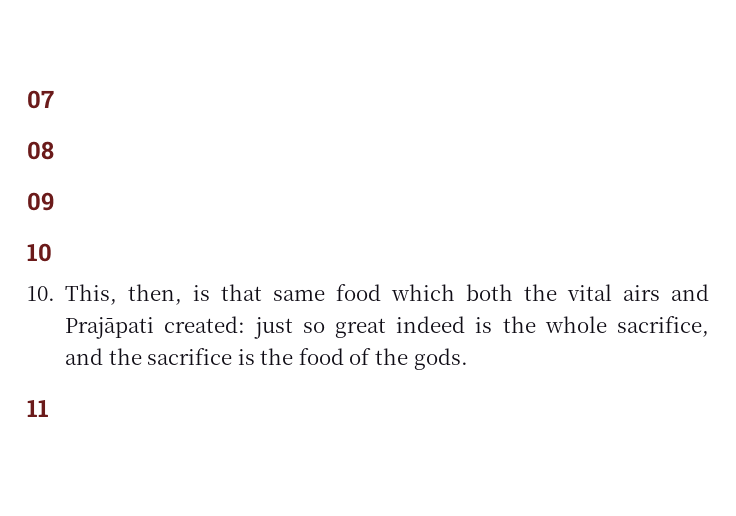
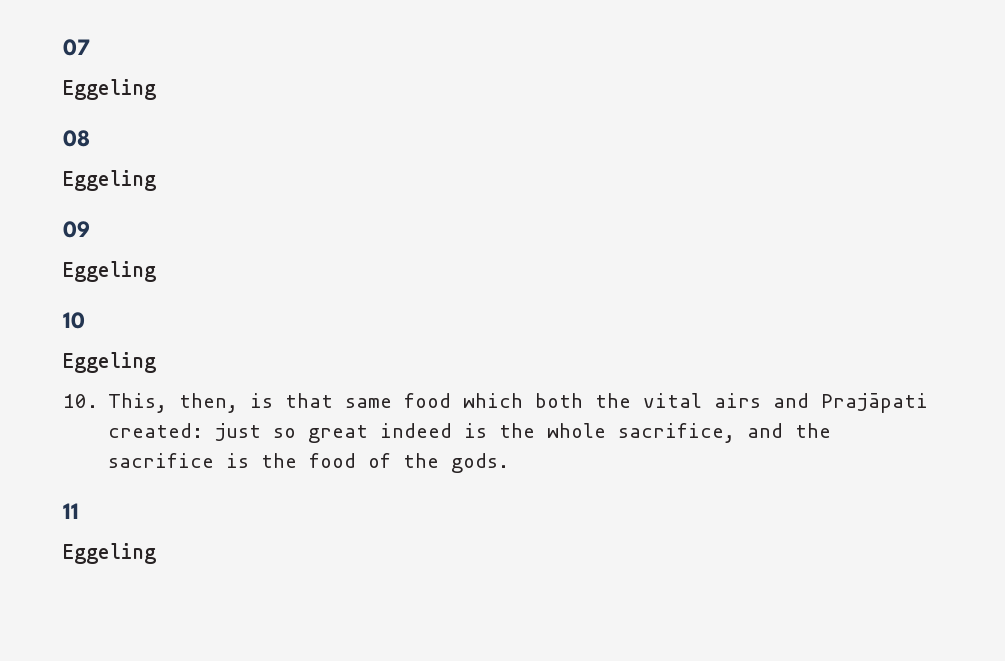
  07
+ Eggeling
  08
+ Eggeling
  09
+ Eggeling
  10
+ Eggeling
  11
+ Eggeling

